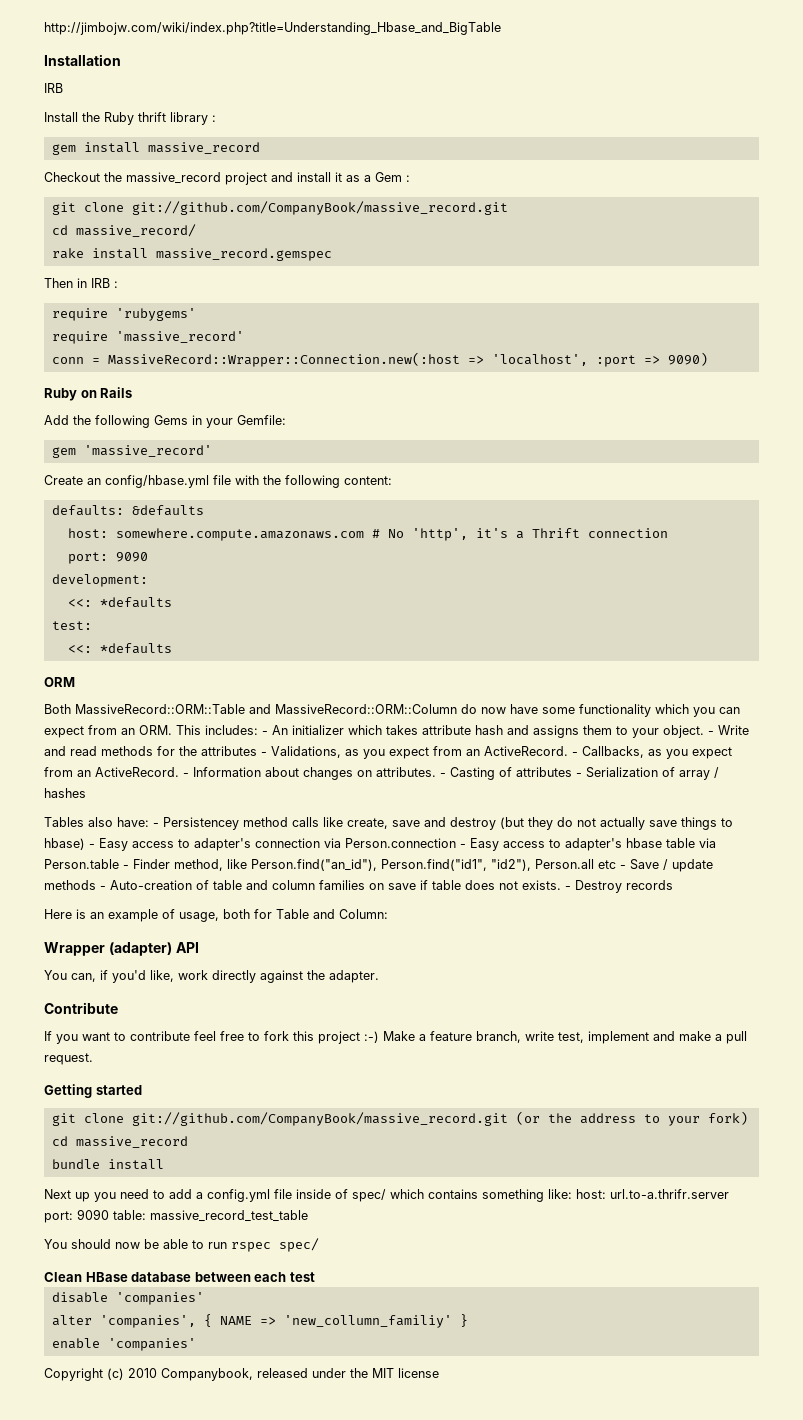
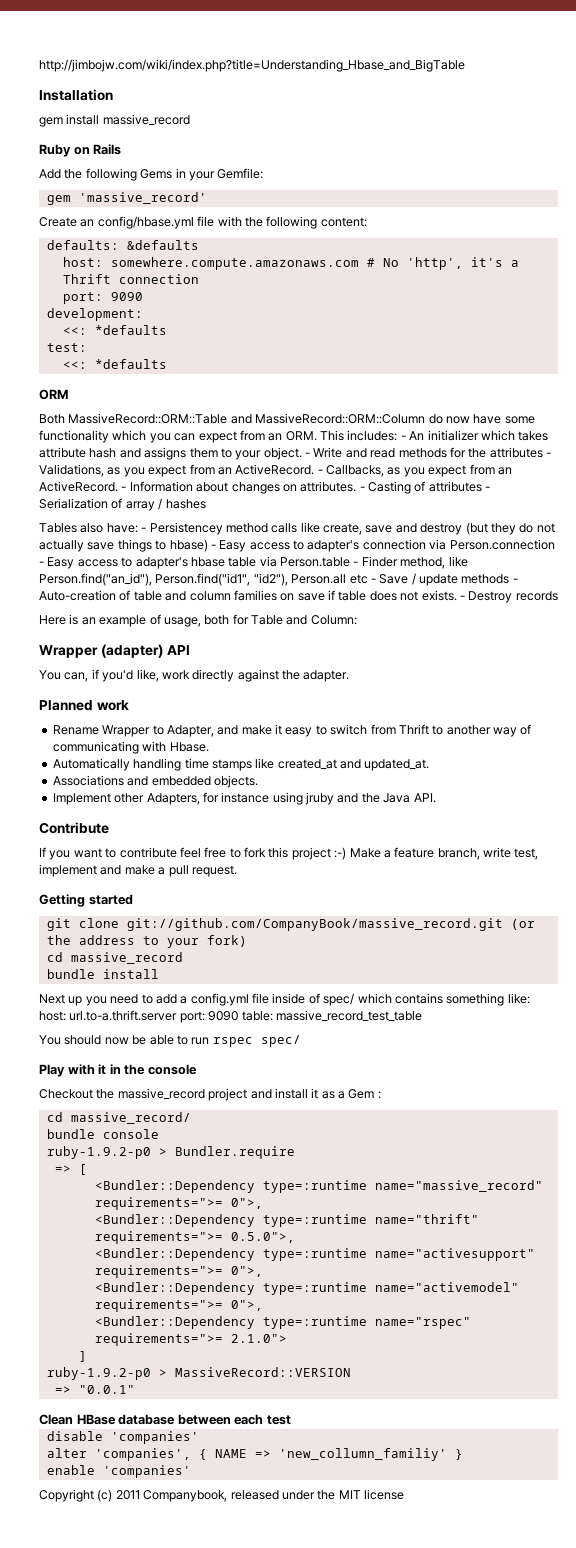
  Installation
- IRB
- Install the Ruby thrift library :
  gem install massive_record
- Checkout the massive_record project and install it as a Gem :
- git clone git://github.com/CompanyBook/massive_record.git
- cd massive_record/
- rake install massive_record.gemspec
- Then in IRB :
- require 'rubygems'
- require 'massive_record'
- conn = MassiveRecord::Wrapper::Connection.new(:host => 'localhost', :port => 9090)
+ Planned work
+ Rename Wrapper to Adapter, and make it easy to switch from Thrift to another way of communicating with Hbase.
+ Automatically handling time stamps like created_at and updated_at.
+ Associations and embedded objects.
+ Implement other Adapters, for instance using jruby and the Java API.
- Next up you need to add a config.yml file inside of spec/ which contains something like: host: url.to-a.thrifr.server port: 9090 table: massive_record_test_table
+ Next up you need to add a config.yml file inside of spec/ which contains something like: host: url.to-a.thrift.server port: 9090 table: massive_record_test_table
+ Play with it in the console
+ Checkout the massive_record project and install it as a Gem :
+ cd massive_record/
+ bundle console
+ ruby-1.9.2-p0 > Bundler.require
+ => [
+ <Bundler::Dependency type=:runtime name="massive_record" requirements=">= 0">,
+ <Bundler::Dependency type=:runtime name="thrift" requirements=">= 0.5.0">,
+ <Bundler::Dependency type=:runtime name="activesupport" requirements=">= 0">,
+ <Bundler::Dependency type=:runtime name="activemodel" requirements=">= 0">,
+ <Bundler::Dependency type=:runtime name="rspec" requirements=">= 2.1.0">
+ ]
+ ruby-1.9.2-p0 > MassiveRecord::VERSION
+ => "0.0.1"
- Copyright (c) 2010 Companybook, released under the MIT license
+ Copyright (c) 2011 Companybook, released under the MIT license

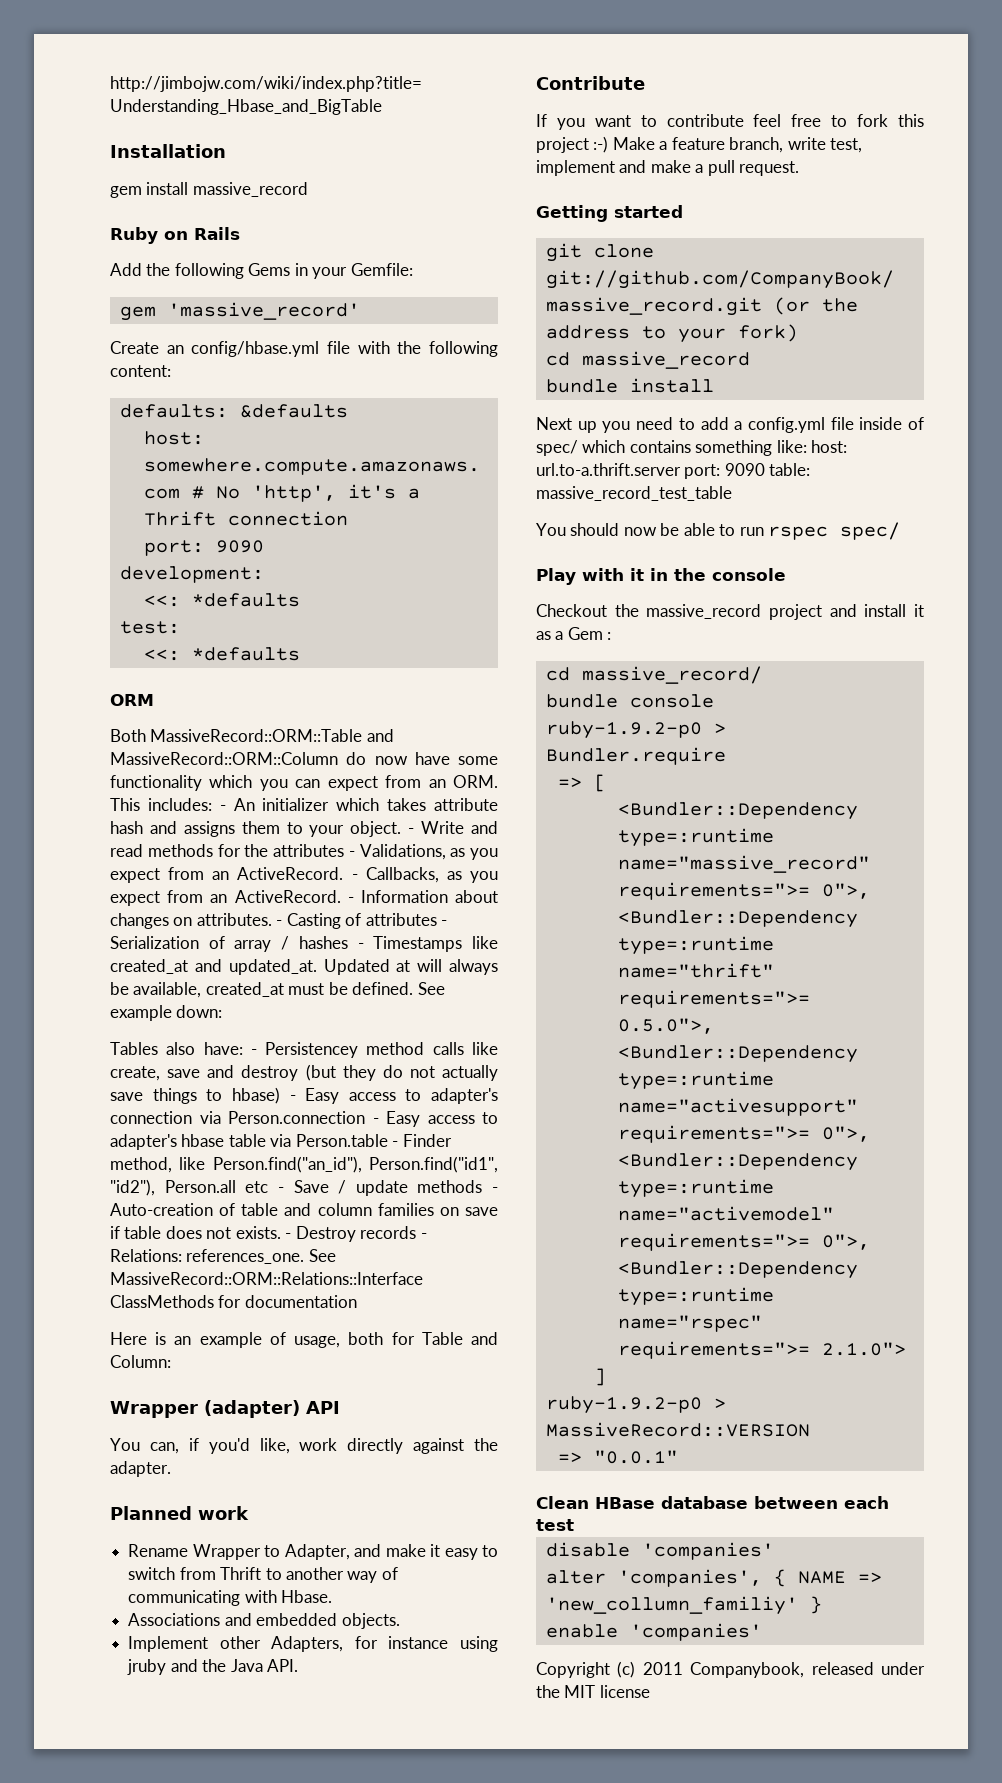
- - Casting of attributes - Serialization of array / hashes
+ - Casting of attributes - Serialization of array / hashes - Timestamps like created_at and updated_at. Updated at will always be available, created_at must be defined. See example down:
- - Destroy records
+ - Destroy records - Relations: references_one. See MassiveRecord::ORM::Relations::Interface ClassMethods for documentation
- Automatically handling time stamps like created_at and updated_at.

